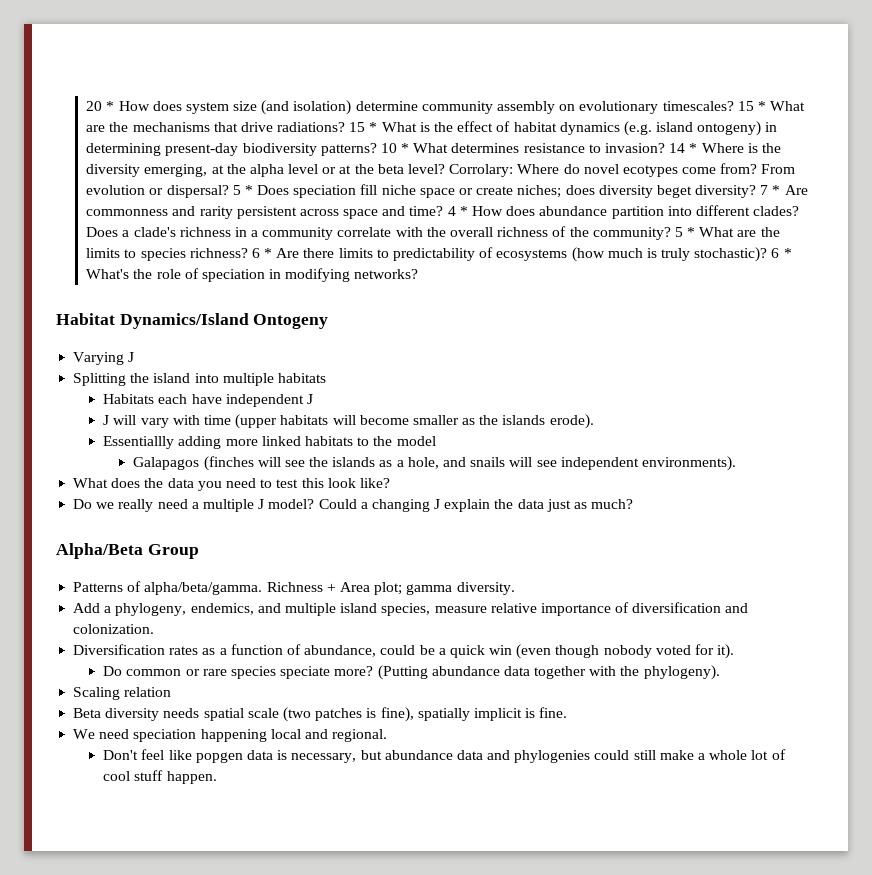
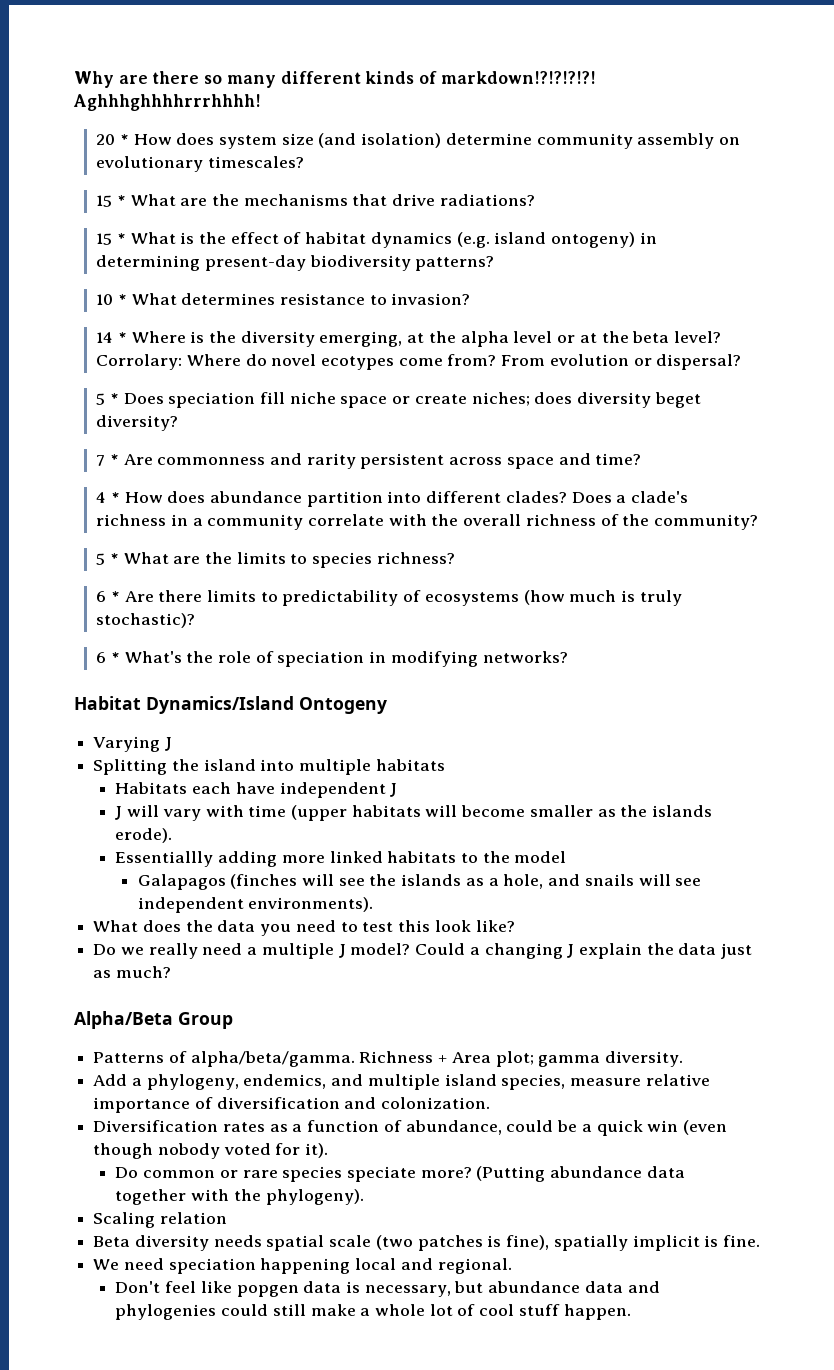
+ Why are there so many different kinds of markdown!?!?!?!?! Aghhhghhhhrrrhhhh!
- 20 * How does system size (and isolation) determine community assembly on evolutionary timescales? 15 * What are the mechanisms that drive radiations? 15 * What is the effect of habitat dynamics (e.g. island ontogeny) in determining present-day biodiversity patterns? 10 * What determines resistance to invasion? 14 * Where is the diversity emerging, at the alpha level or at the beta level?
+ 20 * How does system size (and isolation) determine community assembly on evolutionary timescales?
+ 15 * What are the mechanisms that drive radiations?
+ 15 * What is the effect of habitat dynamics (e.g. island ontogeny) in determining present-day biodiversity patterns?
+ 10 * What determines resistance to invasion?
+ 14 * Where is the diversity emerging, at the alpha level or at the beta level?
- From evolution or dispersal? 5 * Does speciation fill niche space or create niches; does diversity beget diversity? 7 * Are commonness and rarity persistent across space and time? 4 * How does abundance partition into different clades?
+ From evolution or dispersal?
+ 5 * Does speciation fill niche space or create niches; does diversity beget diversity?
+ 7 * Are commonness and rarity persistent across space and time?
+ 4 * How does abundance partition into different clades?
- Does a clade's richness in a community correlate with the overall richness of the community? 5 * What are the limits to species richness? 6 * Are there limits to predictability of ecosystems (how much is truly stochastic)? 6 * What's the role of speciation in modifying networks?
+ Does a clade's richness in a community correlate with the overall richness of the community?
+ 5 * What are the limits to species richness?
+ 6 * Are there limits to predictability of ecosystems (how much is truly stochastic)?
+ 6 * What's the role of speciation in modifying networks?

